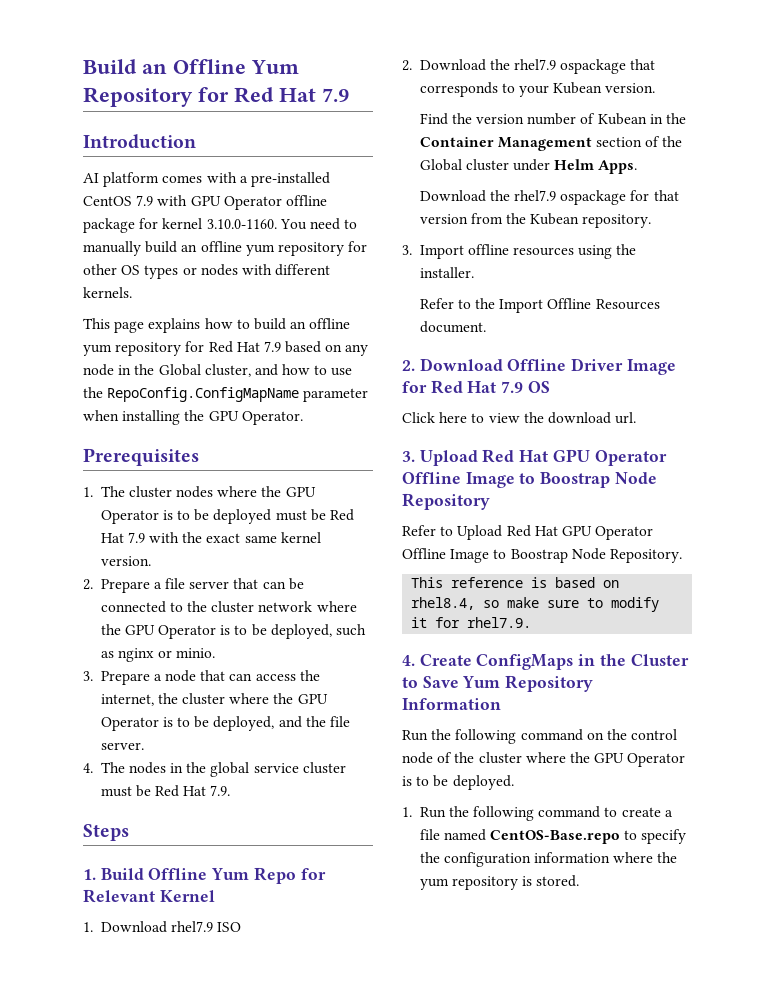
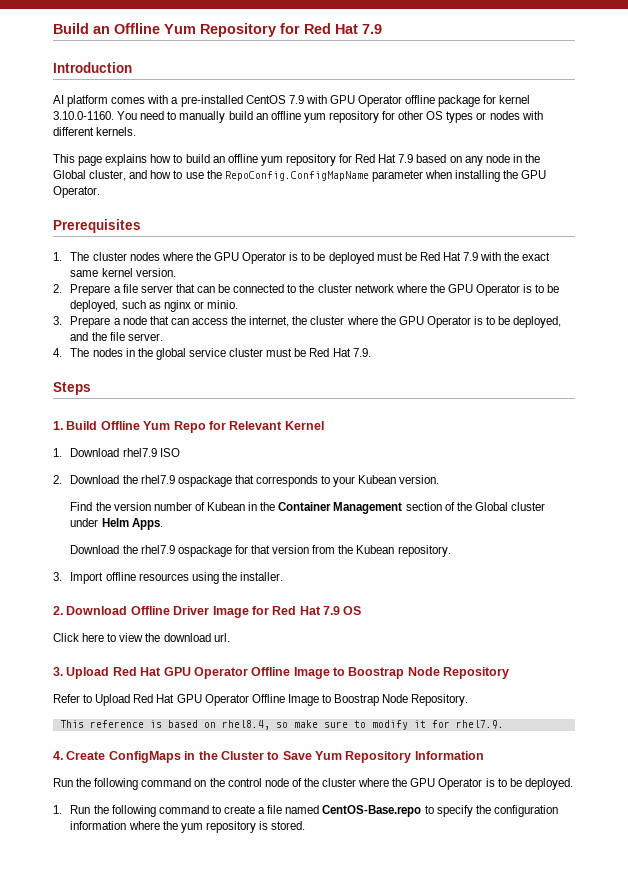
- Refer to the Import Offline Resources document.

